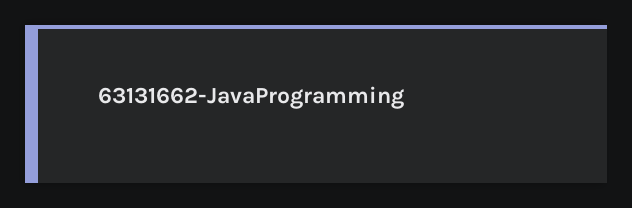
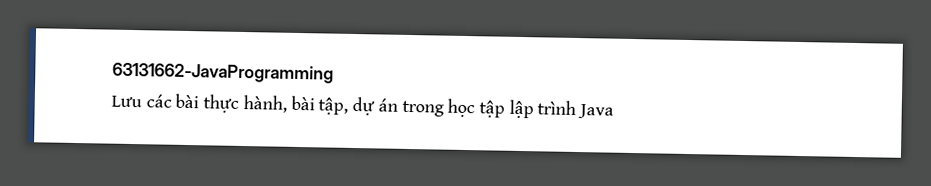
+ Lưu các bài thực hành, bài tập, dự án trong học tập lập trình Java

